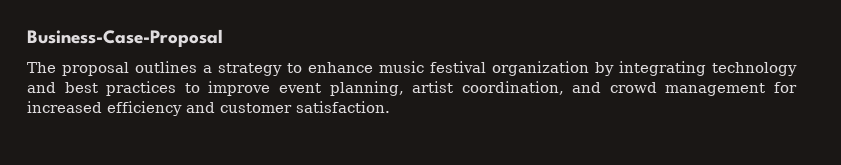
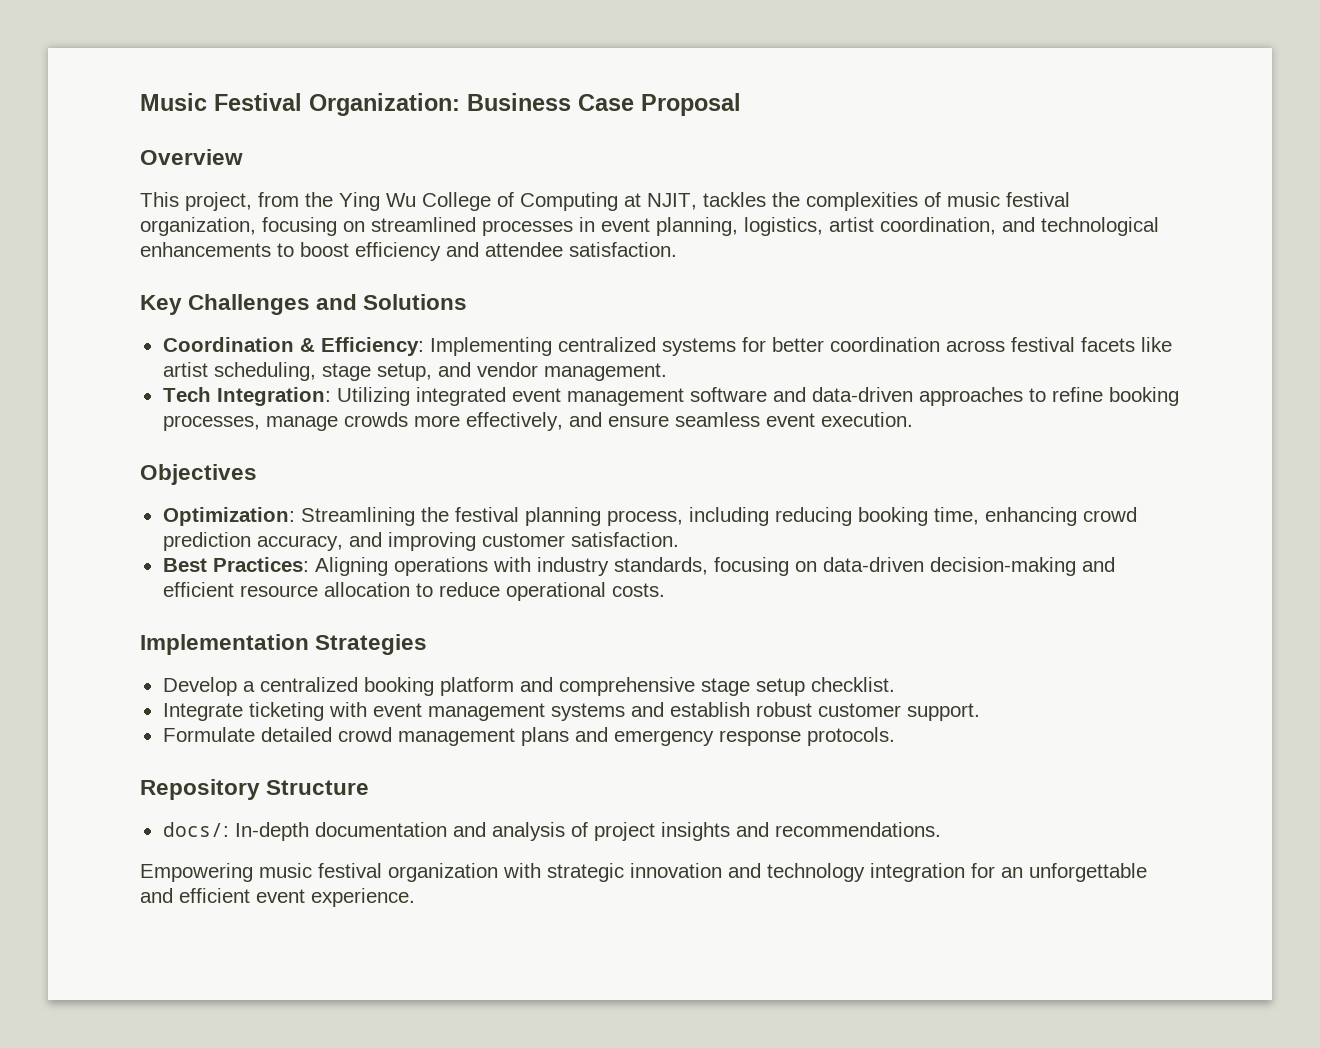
- Business-Case-Proposal
- The proposal outlines a strategy to enhance music festival organization by integrating technology and best practices to improve event planning, artist coordination, and crowd management for increased efficiency and customer satisfaction.
+ Music Festival Organization: Business Case Proposal
+ Overview
+ This project, from the Ying Wu College of Computing at NJIT, tackles the complexities of music festival organization, focusing on streamlined processes in event planning, logistics, artist coordination, and technological enhancements to boost efficiency and attendee satisfaction.
+ Key Challenges and Solutions
+ Coordination & Efficiency: Implementing centralized systems for better coordination across festival facets like artist scheduling, stage setup, and vendor management.
+ Tech Integration: Utilizing integrated event management software and data-driven approaches to refine booking processes, manage crowds more effectively, and ensure seamless event execution.
+ Objectives
+ Optimization: Streamlining the festival planning process, including reducing booking time, enhancing crowd prediction accuracy, and improving customer satisfaction.
+ Best Practices: Aligning operations with industry standards, focusing on data-driven decision-making and efficient resource allocation to reduce operational costs.
+ Implementation Strategies
+ Develop a centralized booking platform and comprehensive stage setup checklist.
+ Integrate ticketing with event management systems and establish robust customer support.
+ Formulate detailed crowd management plans and emergency response protocols.
+ Repository Structure
+ docs/: In-depth documentation and analysis of project insights and recommendations.
+ Empowering music festival organization with strategic innovation and technology integration for an unforgettable and efficient event experience.

